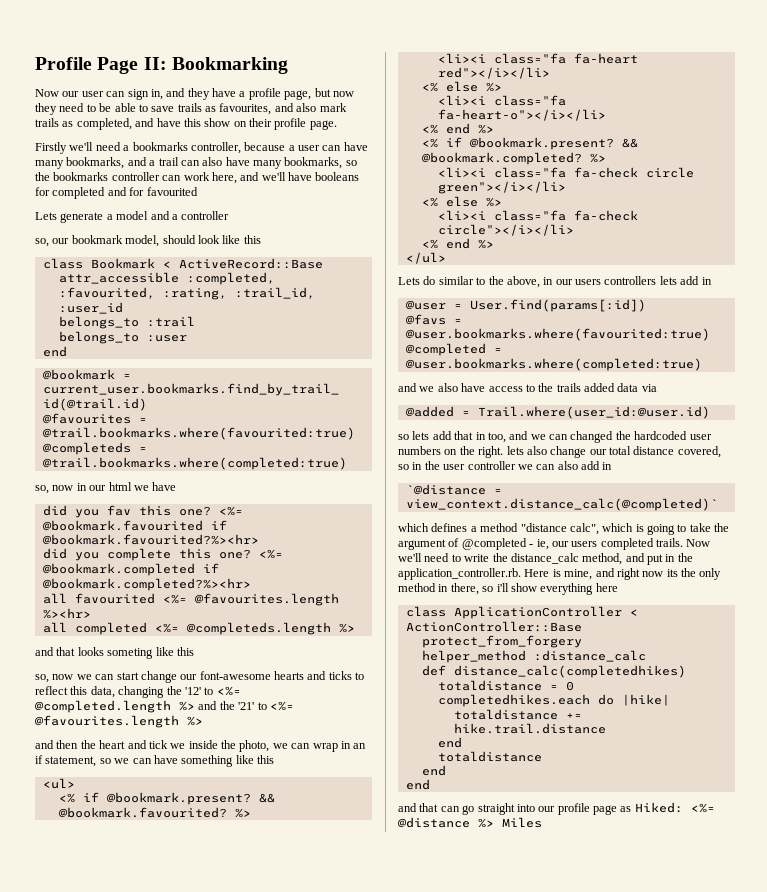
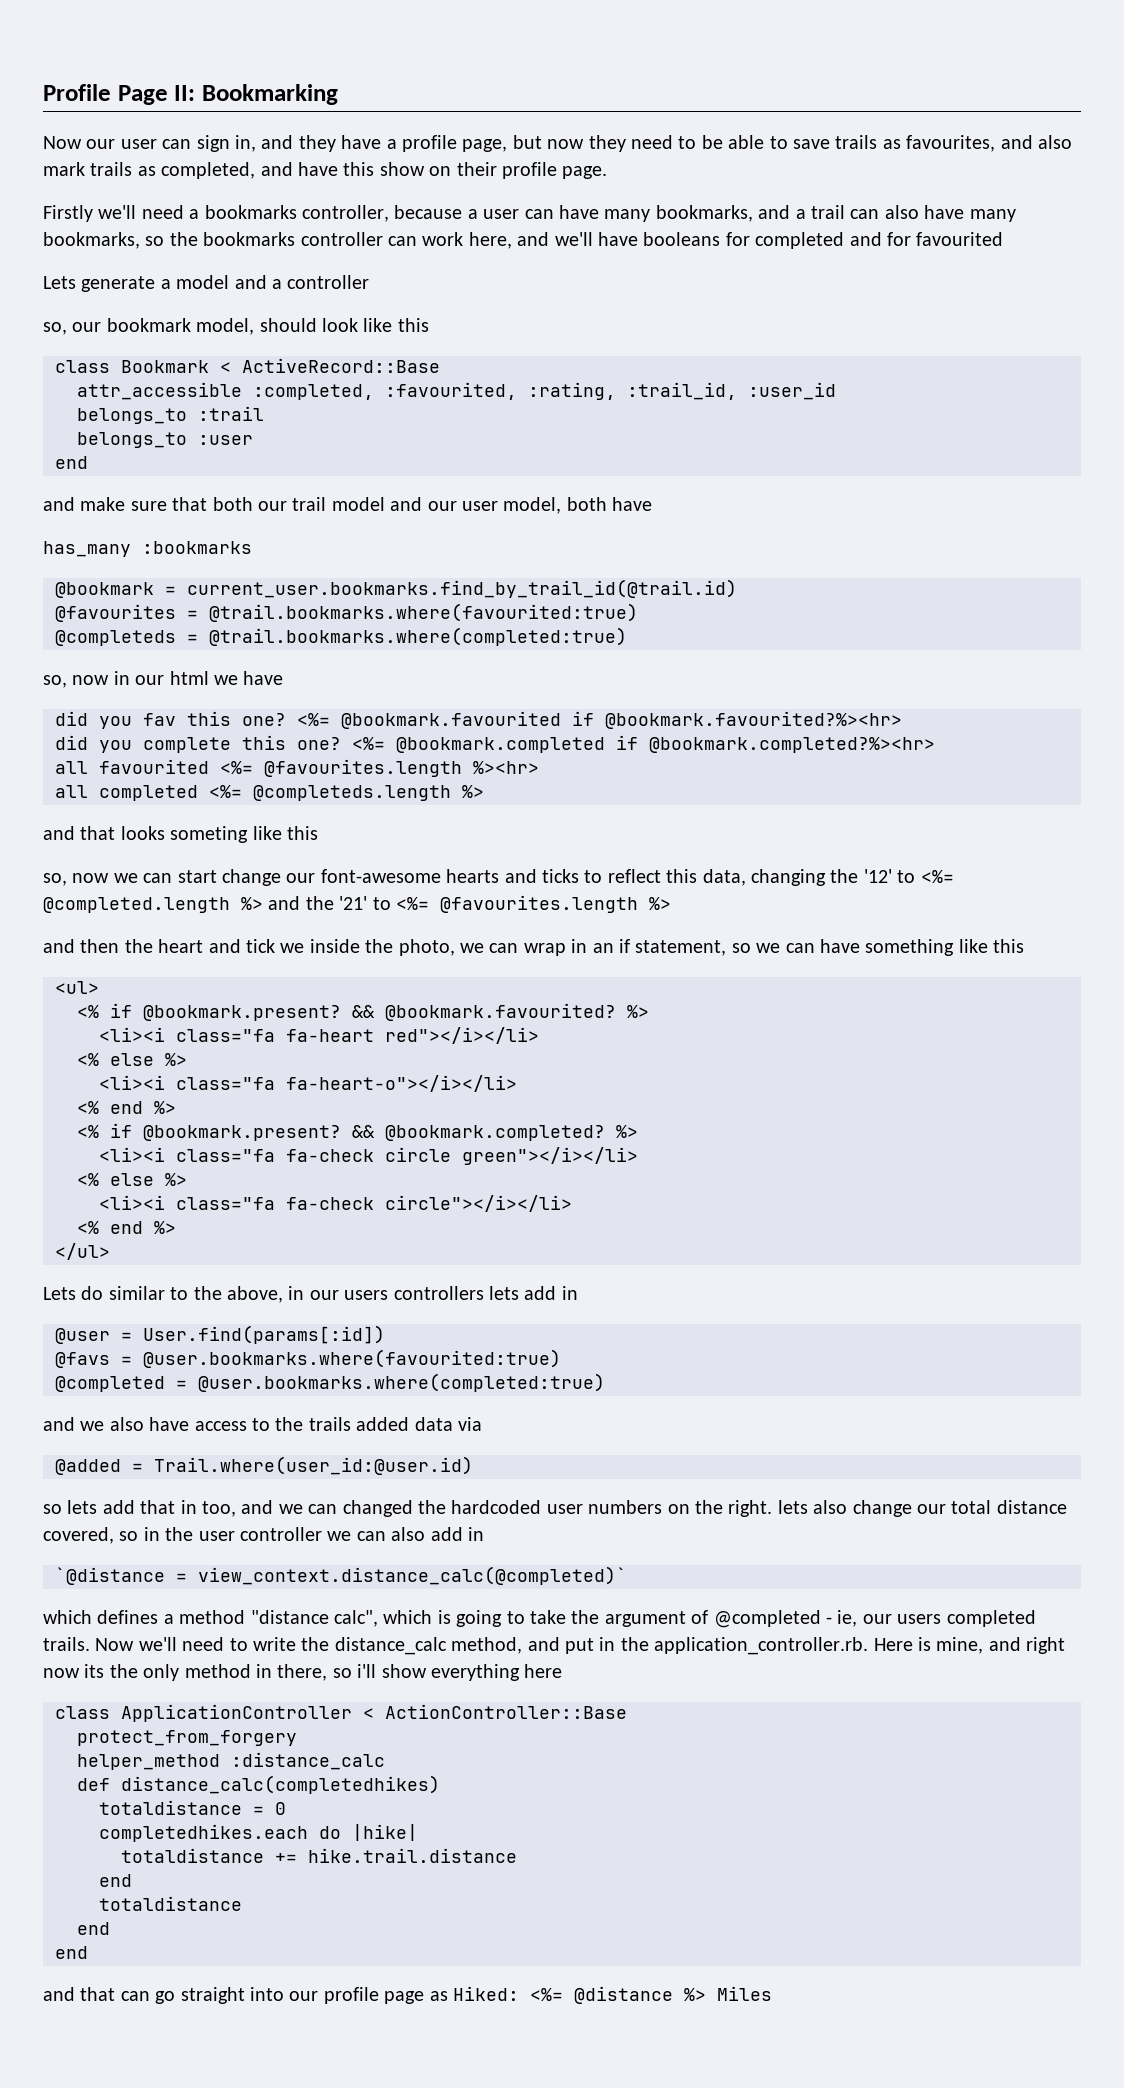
+ and make sure that both our trail model and our user model, both have
+ has_many :bookmarks

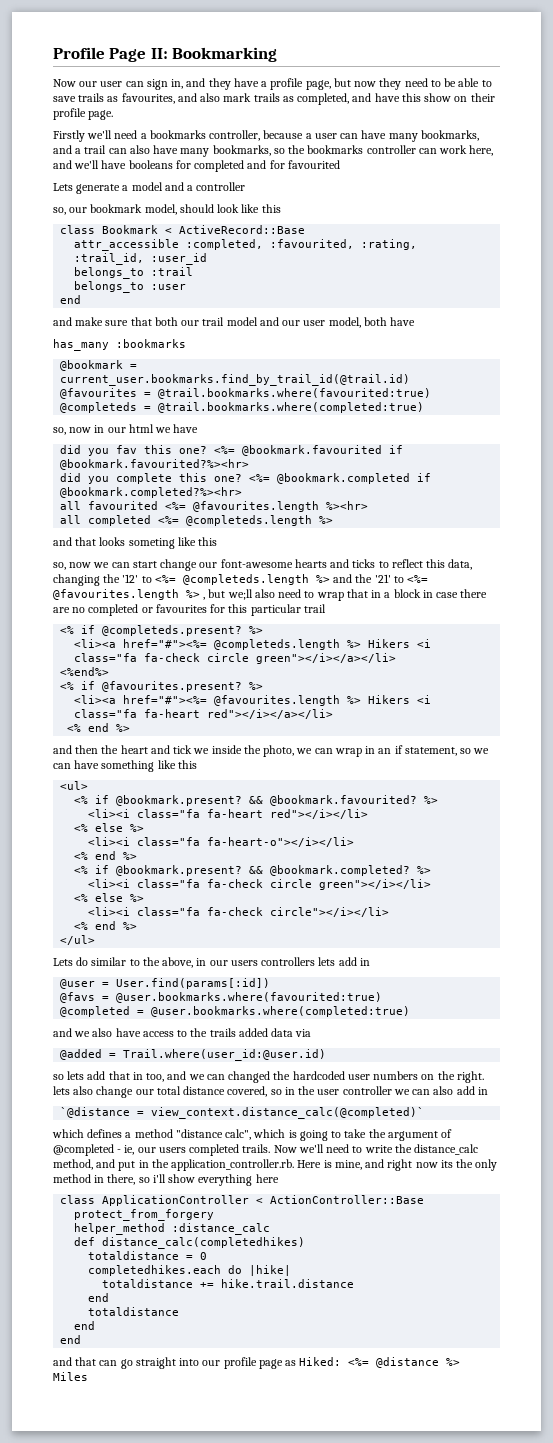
- so, now we can start change our font-awesome hearts and ticks to reflect this data, changing the '12' to <%= @completed.length %> and the '21' to <%= @favourites.length %>
+ so, now we can start change our font-awesome hearts and ticks to reflect this data, changing the '12' to <%= @completeds.length %> and the '21' to <%= @favourites.length %> , but we;ll also need to wrap that in a block in case there are no completed or favourites for this particular trail
+ <% if @completeds.present? %>
+ <li><a href="#"><%= @completeds.length %> Hikers <i class="fa fa-check circle green"></i></a></li>
+ <%end%>
+ <% if @favourites.present? %>
+ <li><a href="#"><%= @favourites.length %> Hikers <i class="fa fa-heart red"></i></a></li>
+ <% end %>

